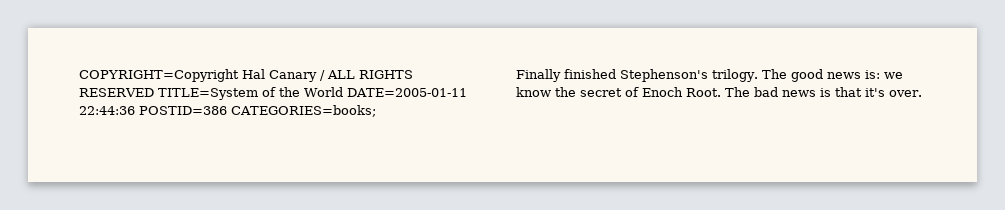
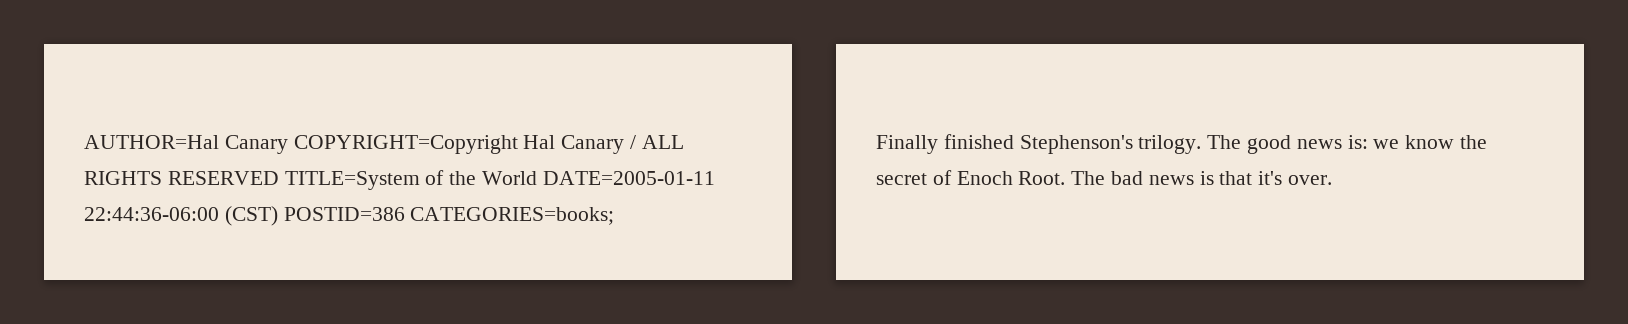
- COPYRIGHT=Copyright Hal Canary / ALL RIGHTS RESERVED TITLE=System of the World DATE=2005-01-11 22:44:36 POSTID=386 CATEGORIES=books;
+ AUTHOR=Hal Canary COPYRIGHT=Copyright Hal Canary / ALL RIGHTS RESERVED TITLE=System of the World DATE=2005-01-11 22:44:36-06:00 (CST) POSTID=386 CATEGORIES=books;

